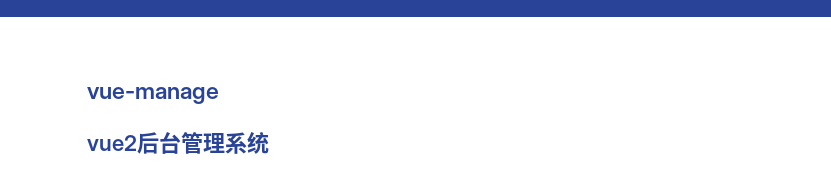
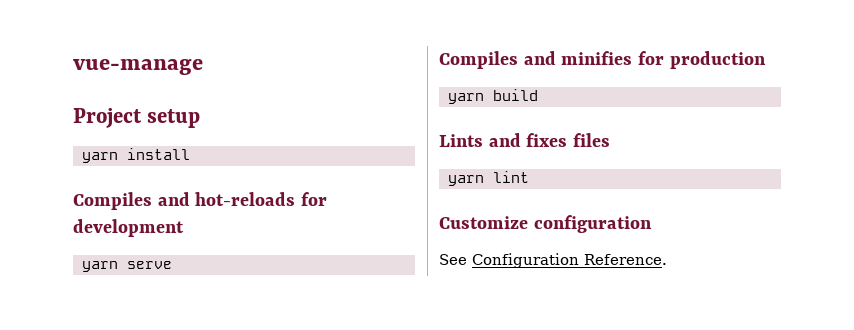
- vue2后台管理系统
+ Project setup
+ yarn install
+ Compiles and hot-reloads for development
+ yarn serve
+ Compiles and minifies for production
+ yarn build
+ Lints and fixes files
+ yarn lint
+ Customize configuration
+ See Configuration Reference.

